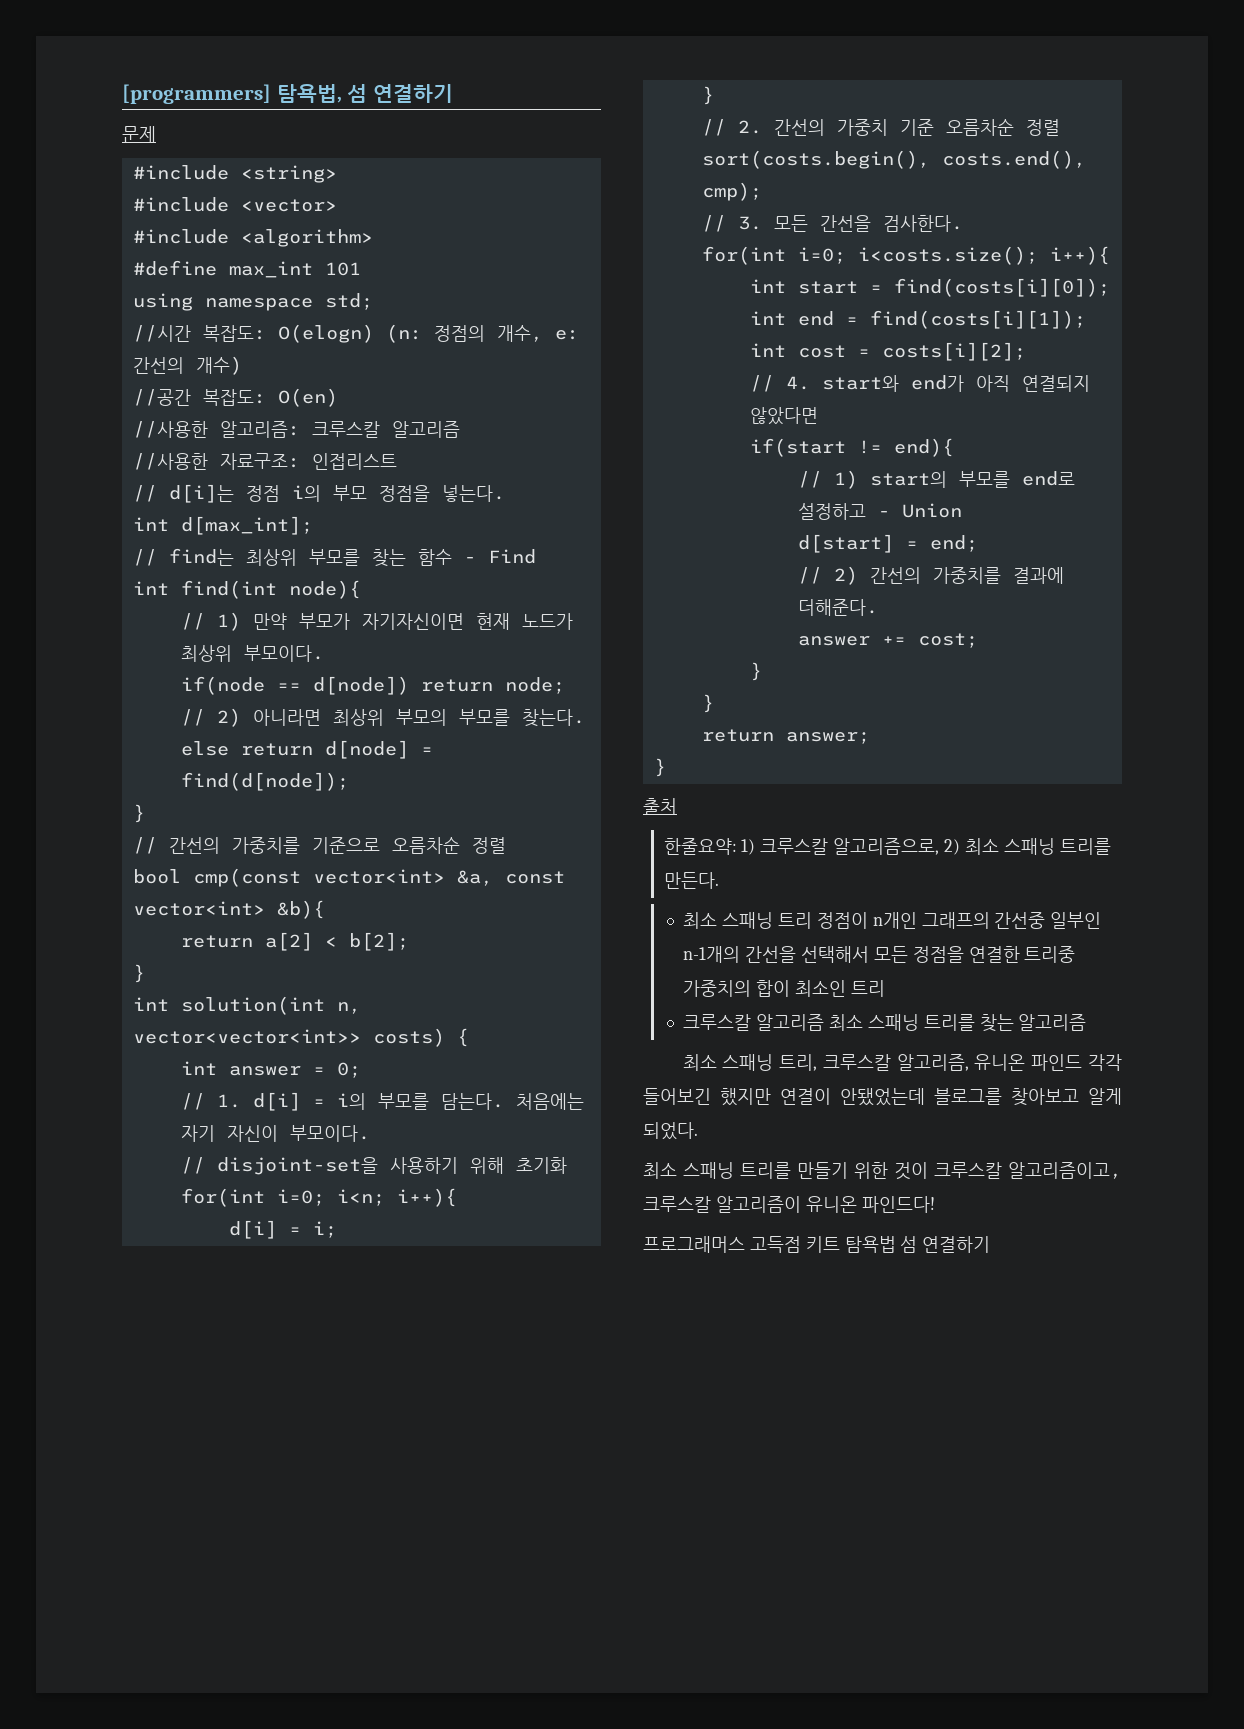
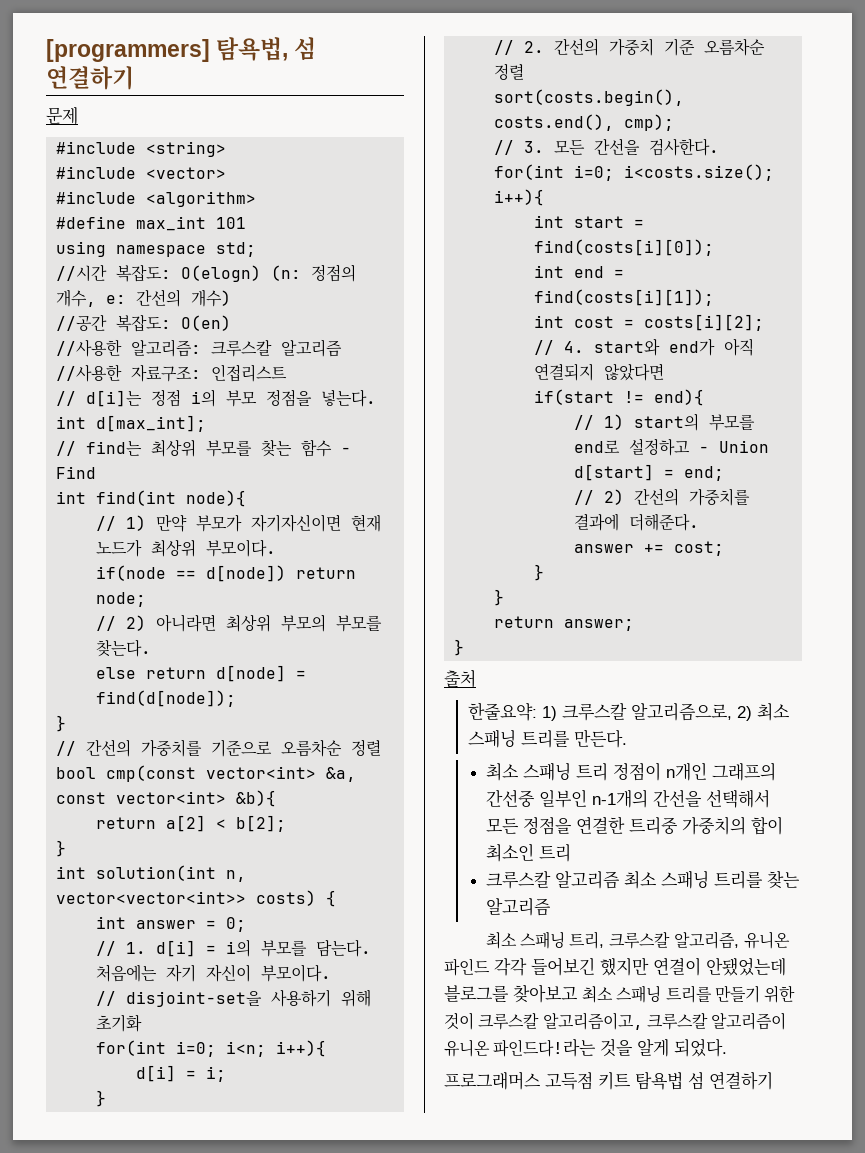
- 최소 스패닝 트리, 크루스칼 알고리즘, 유니온 파인드 각각 들어보긴 했지만 연결이 안됐었는데 블로그를 찾아보고 알게 되었다.
- 최소 스패닝 트리를 만들기 위한 것이 크루스칼 알고리즘이고, 크루스칼 알고리즘이 유니온 파인드다!
+ 최소 스패닝 트리, 크루스칼 알고리즘, 유니온 파인드 각각 들어보긴 했지만 연결이 안됐었는데 블로그를 찾아보고 최소 스패닝 트리를 만들기 위한 것이 크루스칼 알고리즘이고, 크루스칼 알고리즘이 유니온 파인드다!라는 것을 알게 되었다.

